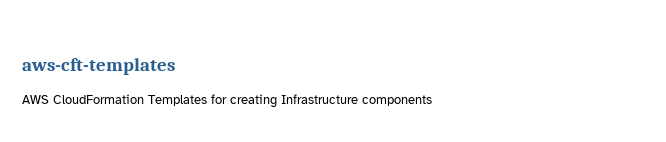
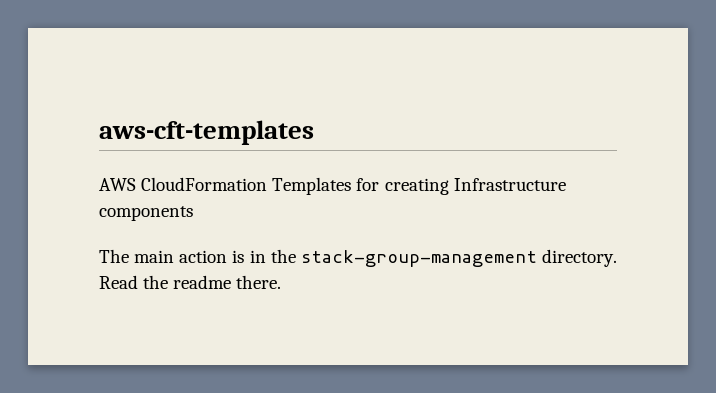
+ The main action is in the stack-group-management directory. Read the readme there.

